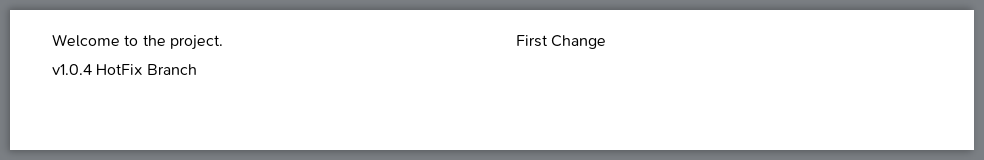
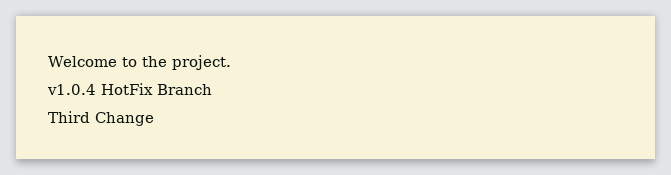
- First Change
+ Third Change

